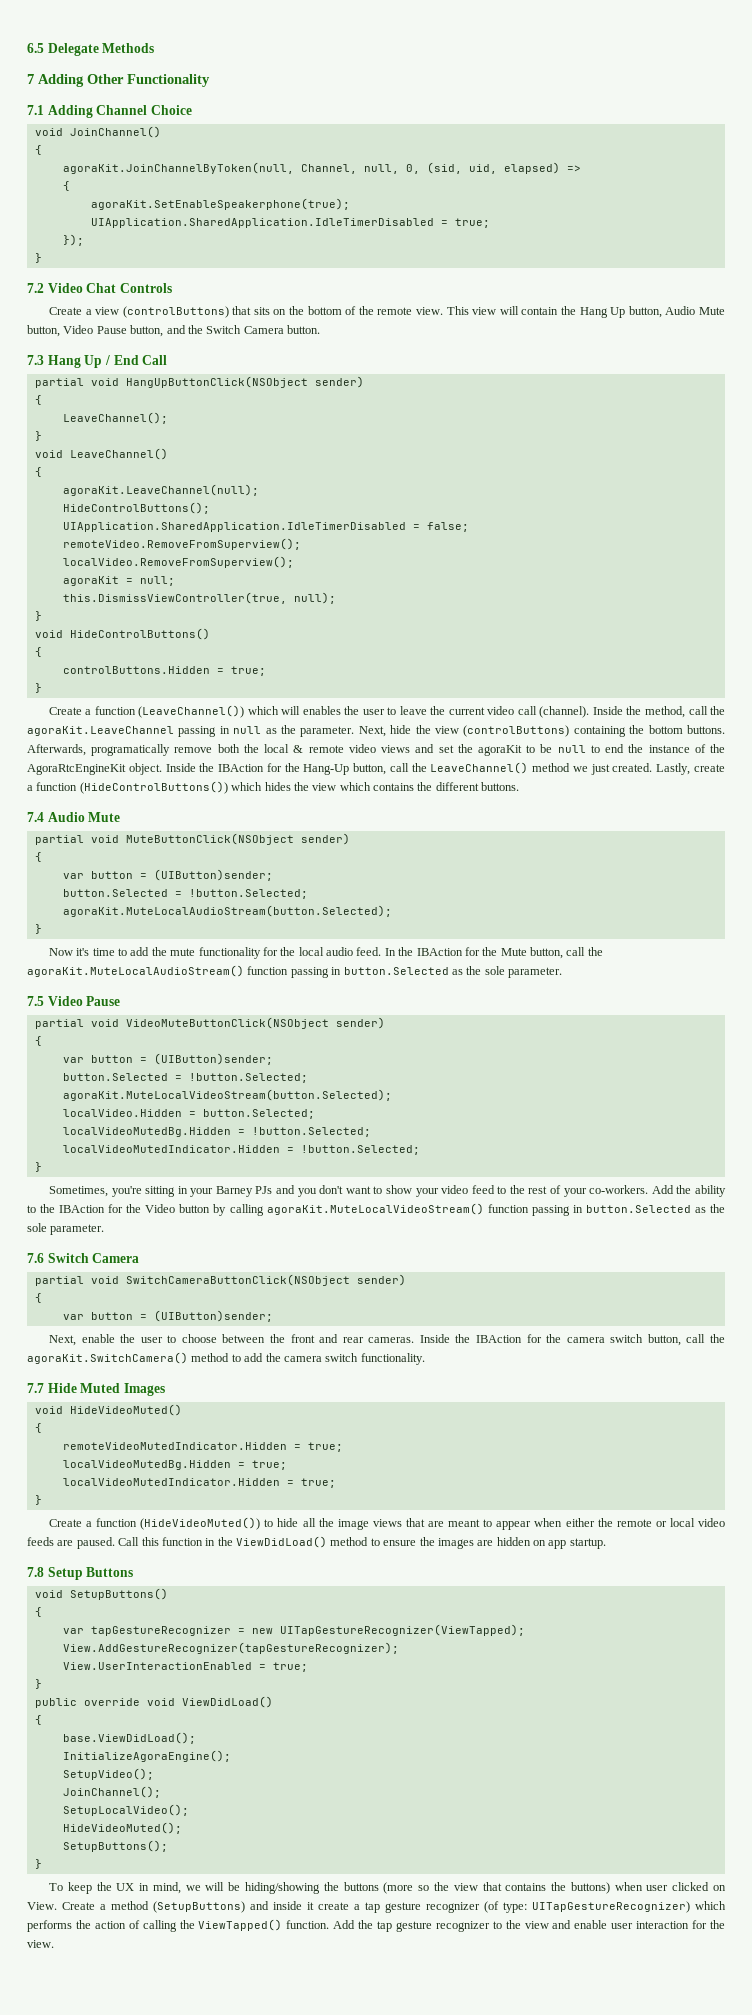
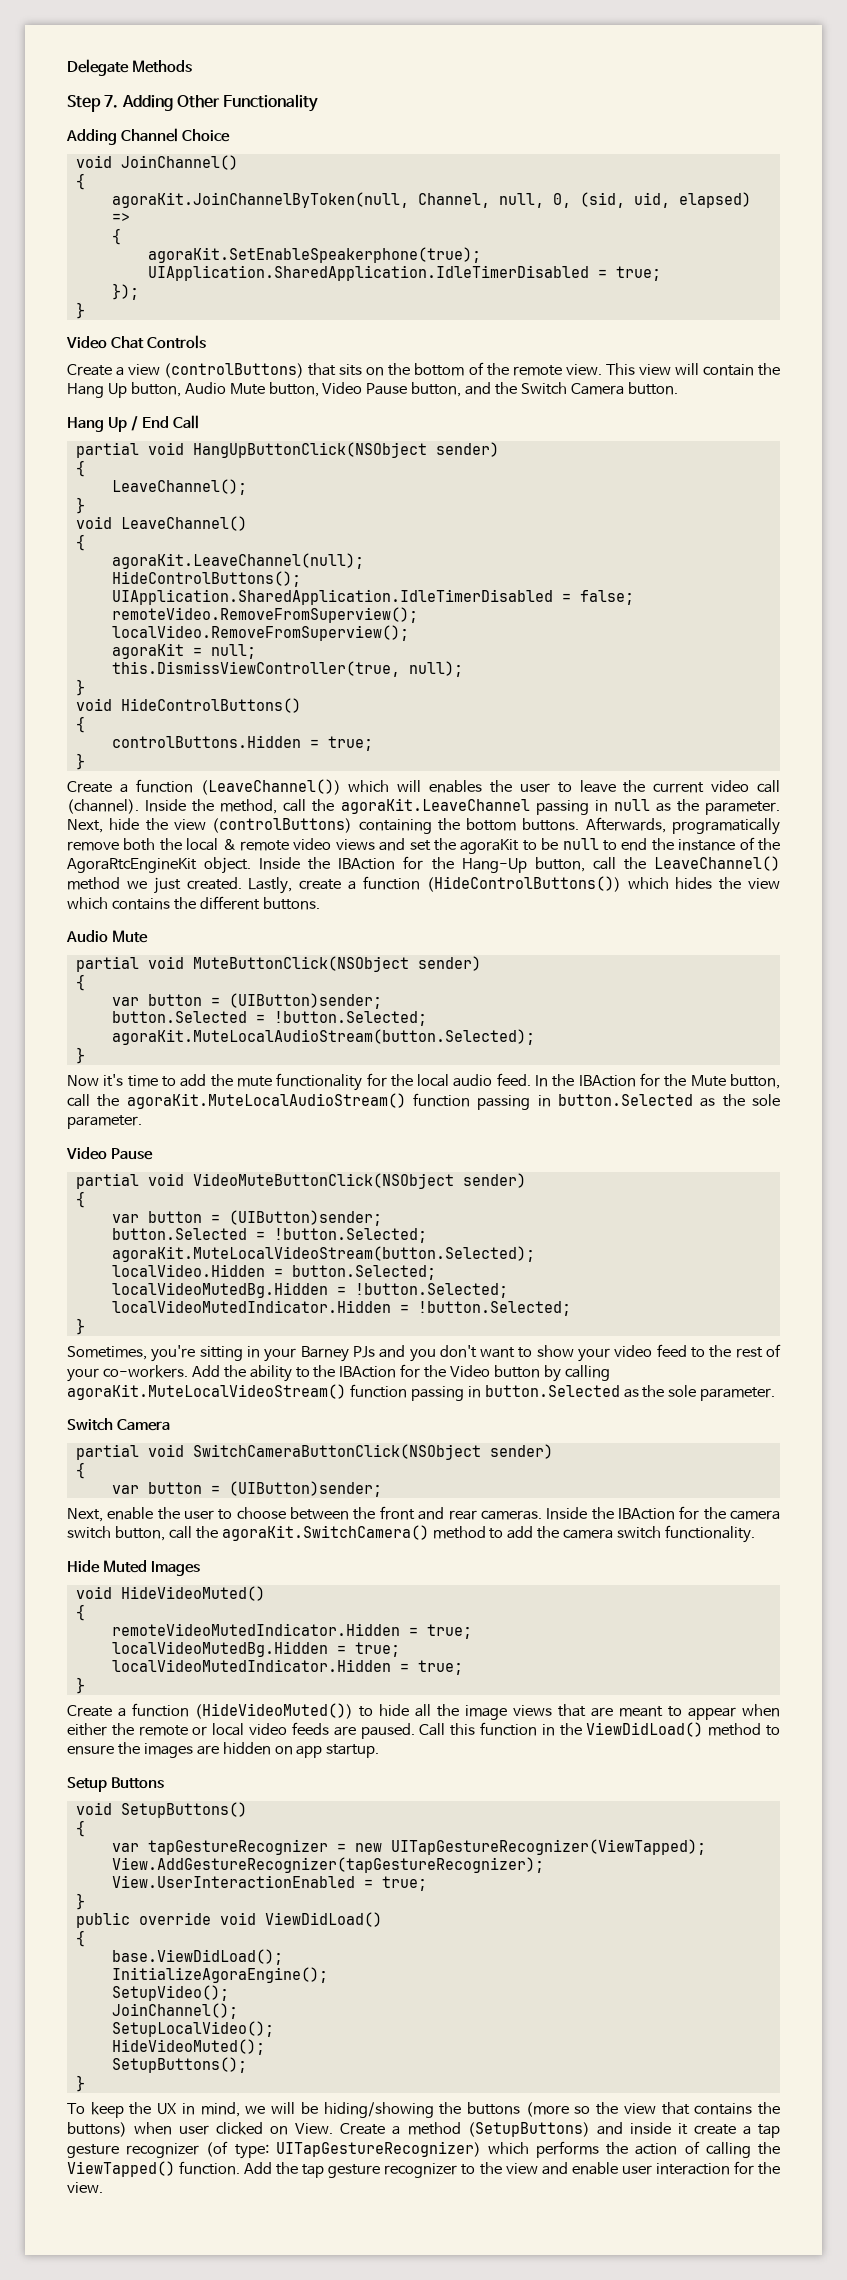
- 6.5 Delegate Methods
+ Delegate Methods
- 7 Adding Other Functionality
+ Step 7. Adding Other Functionality
- 7.1 Adding Channel Choice
+ Adding Channel Choice
- 7.2 Video Chat Controls
+ Video Chat Controls
- 7.3 Hang Up / End Call
+ Hang Up / End Call
  Lastly, create a function (HideControlButtons()) which hides the view which contains the different buttons.
- 7.4 Audio Mute
+ Audio Mute
  In the IBAction for the Mute button, call the agoraKit.MuteLocalAudioStream() function passing in button.Selected as the sole parameter.
- 7.5 Video Pause
+ Video Pause
  Add the ability to the IBAction for the Video button by calling agoraKit.MuteLocalVideoStream() function passing in button.Selected as the sole parameter.
- 7.6 Switch Camera
+ Switch Camera
- 7.7 Hide Muted Images
+ Hide Muted Images
- 7.8 Setup Buttons
+ Setup Buttons

